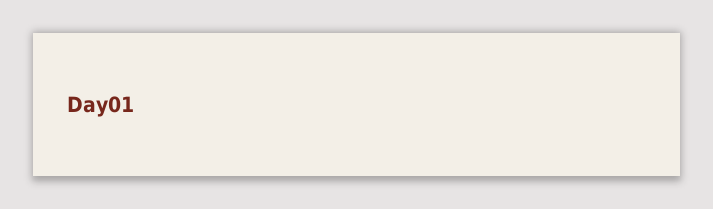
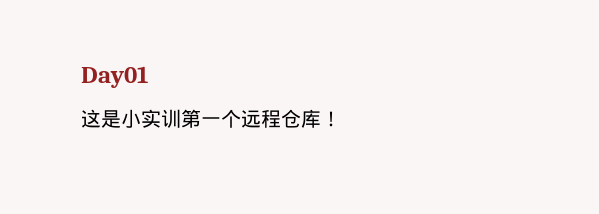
+ 这是小实训第一个远程仓库！

